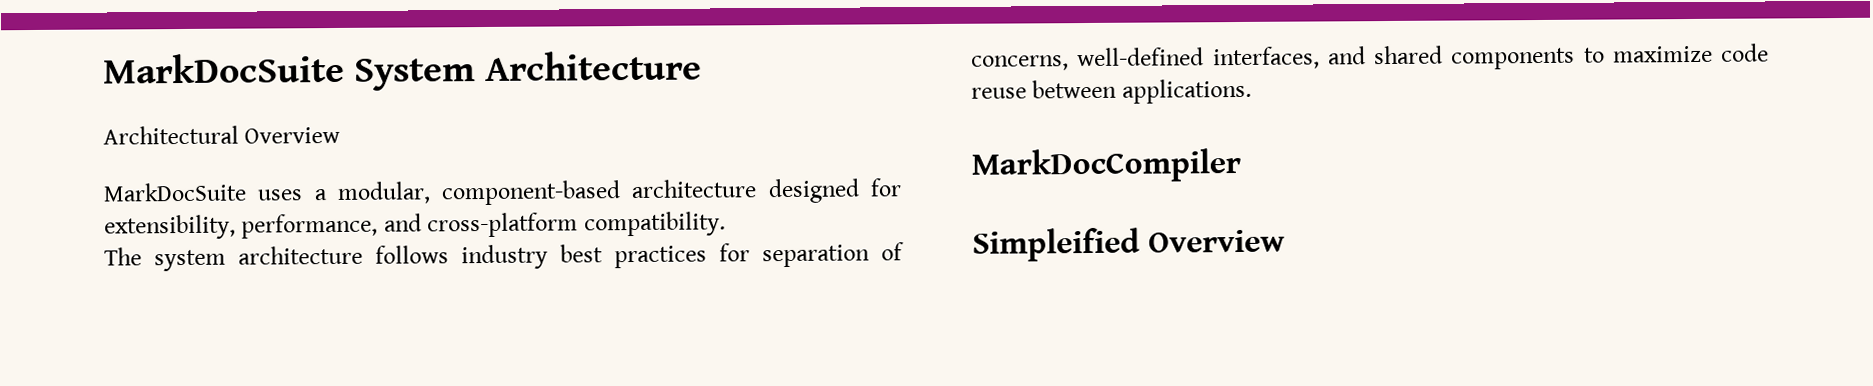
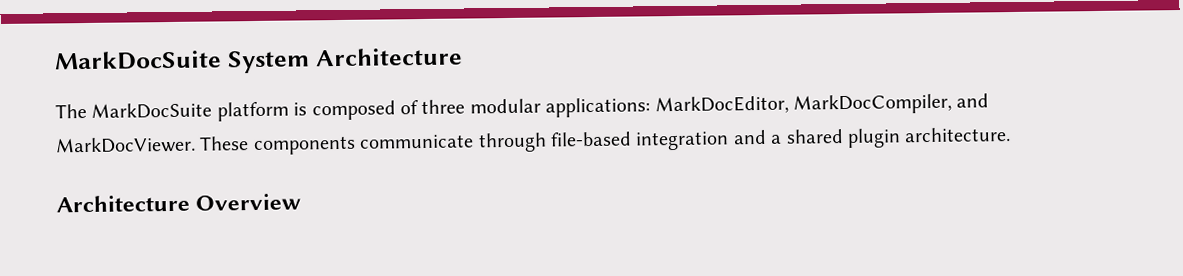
- Architectural Overview
- MarkDocSuite uses a modular, component-based architecture designed for extensibility, performance, and cross-platform compatibility.
- The system architecture follows industry best practices for separation of concerns, well-defined interfaces, and shared components to maximize code reuse between applications.
- MarkDocCompiler
- Simpleified Overview
+ The MarkDocSuite platform is composed of three modular applications: MarkDocEditor, MarkDocCompiler, and MarkDocViewer. These components communicate through file-based integration and a shared plugin architecture.
+ Architecture Overview

